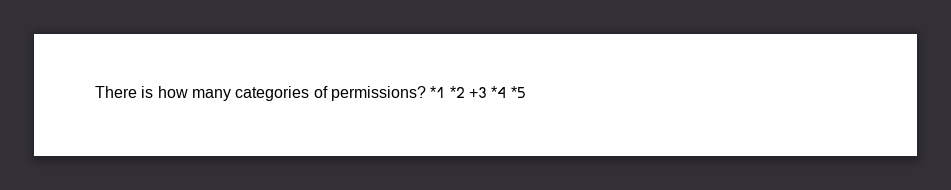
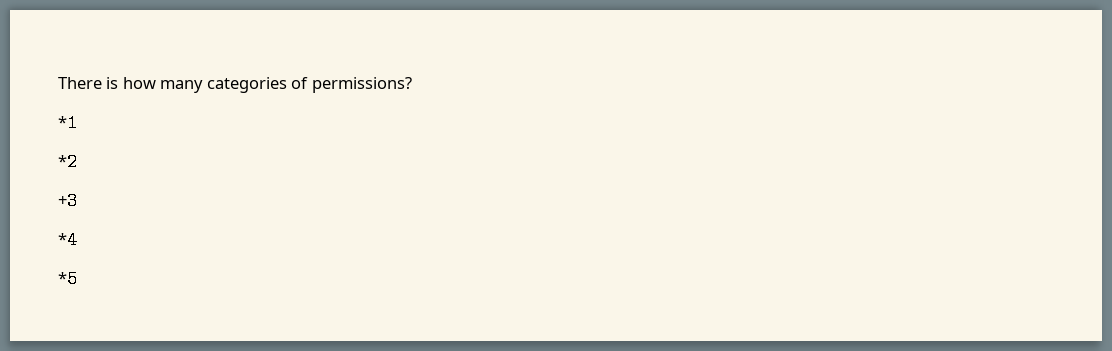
- There is how many categories of permissions? *1 *2 +3 *4 *5
+ There is how many categories of permissions?
+ *1
+ *2
+ +3
+ *4
+ *5

